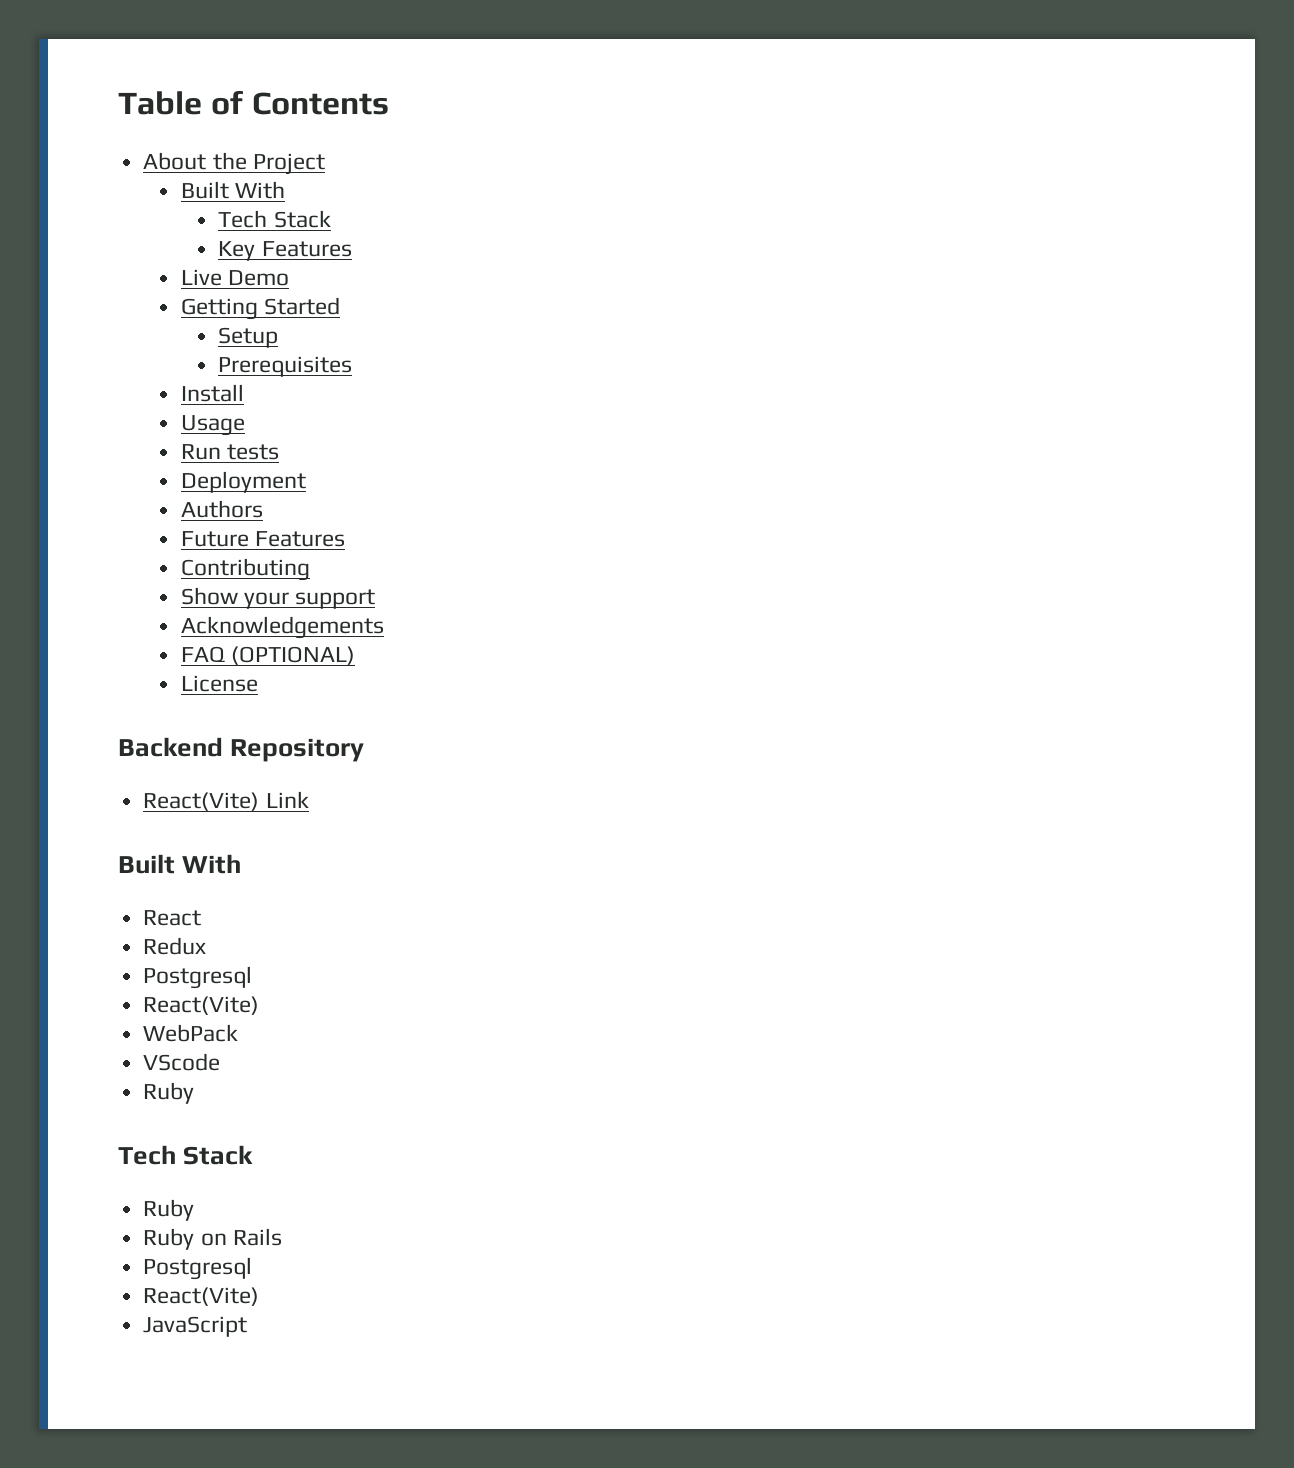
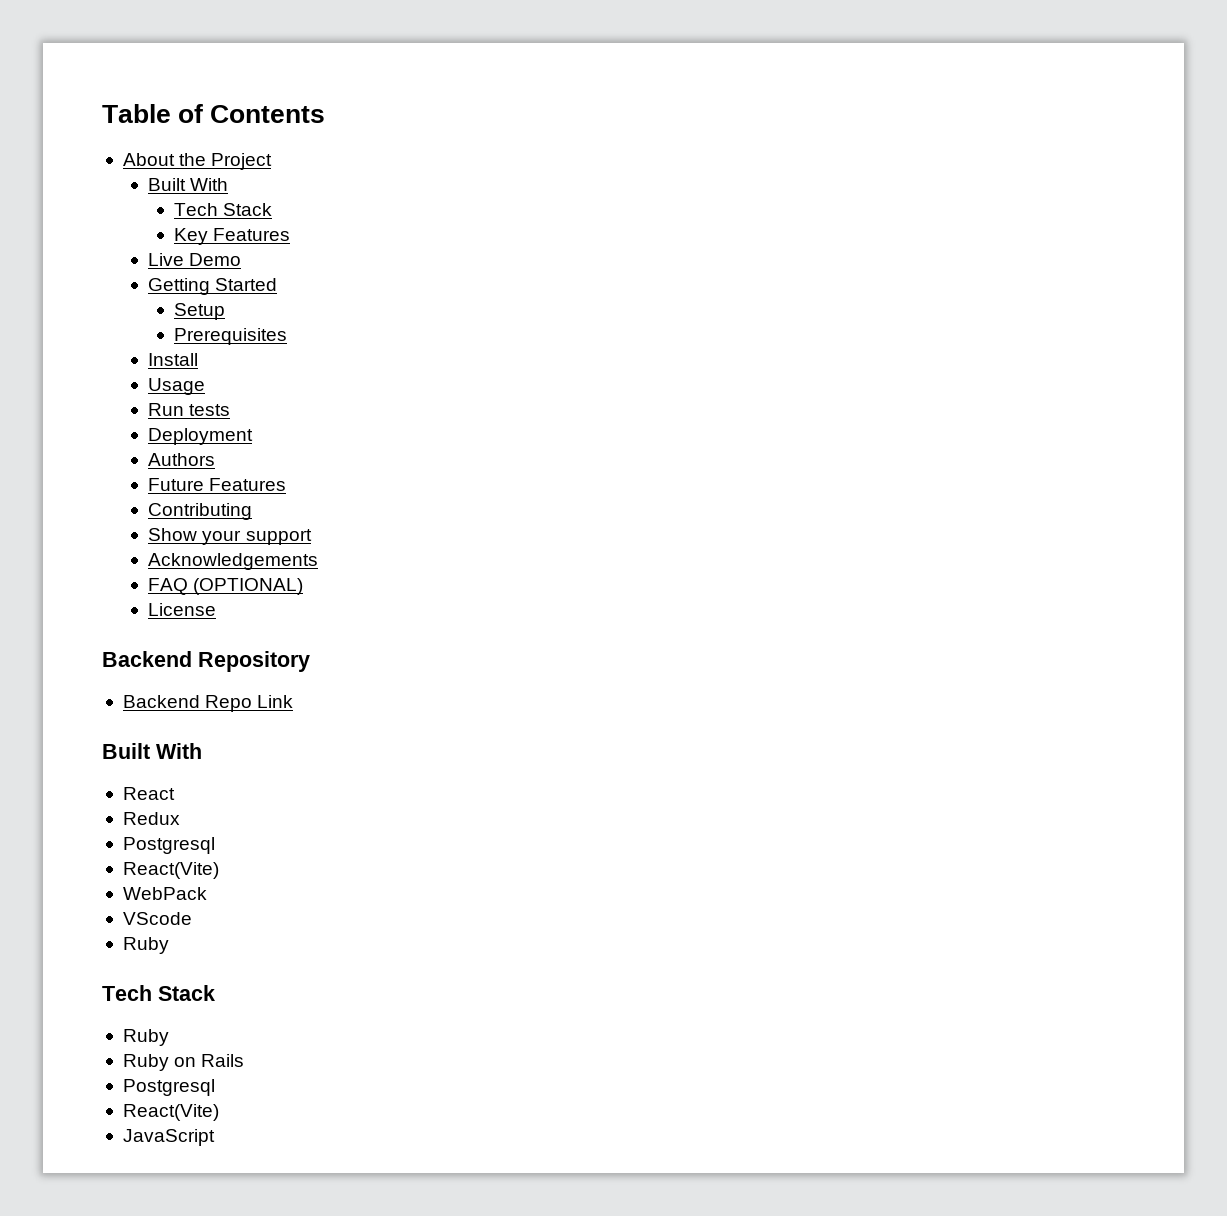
- React(Vite) Link
+ Backend Repo Link

